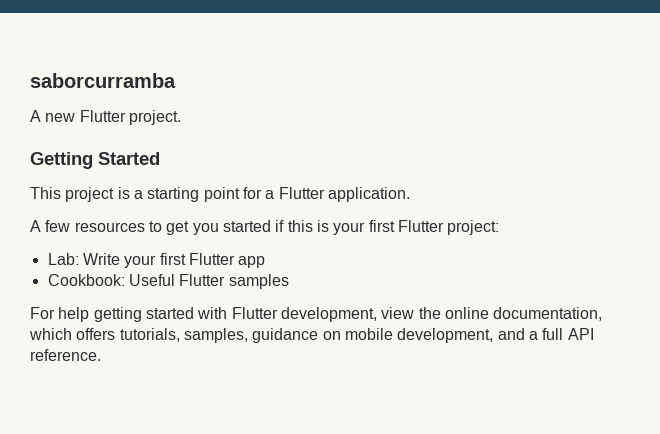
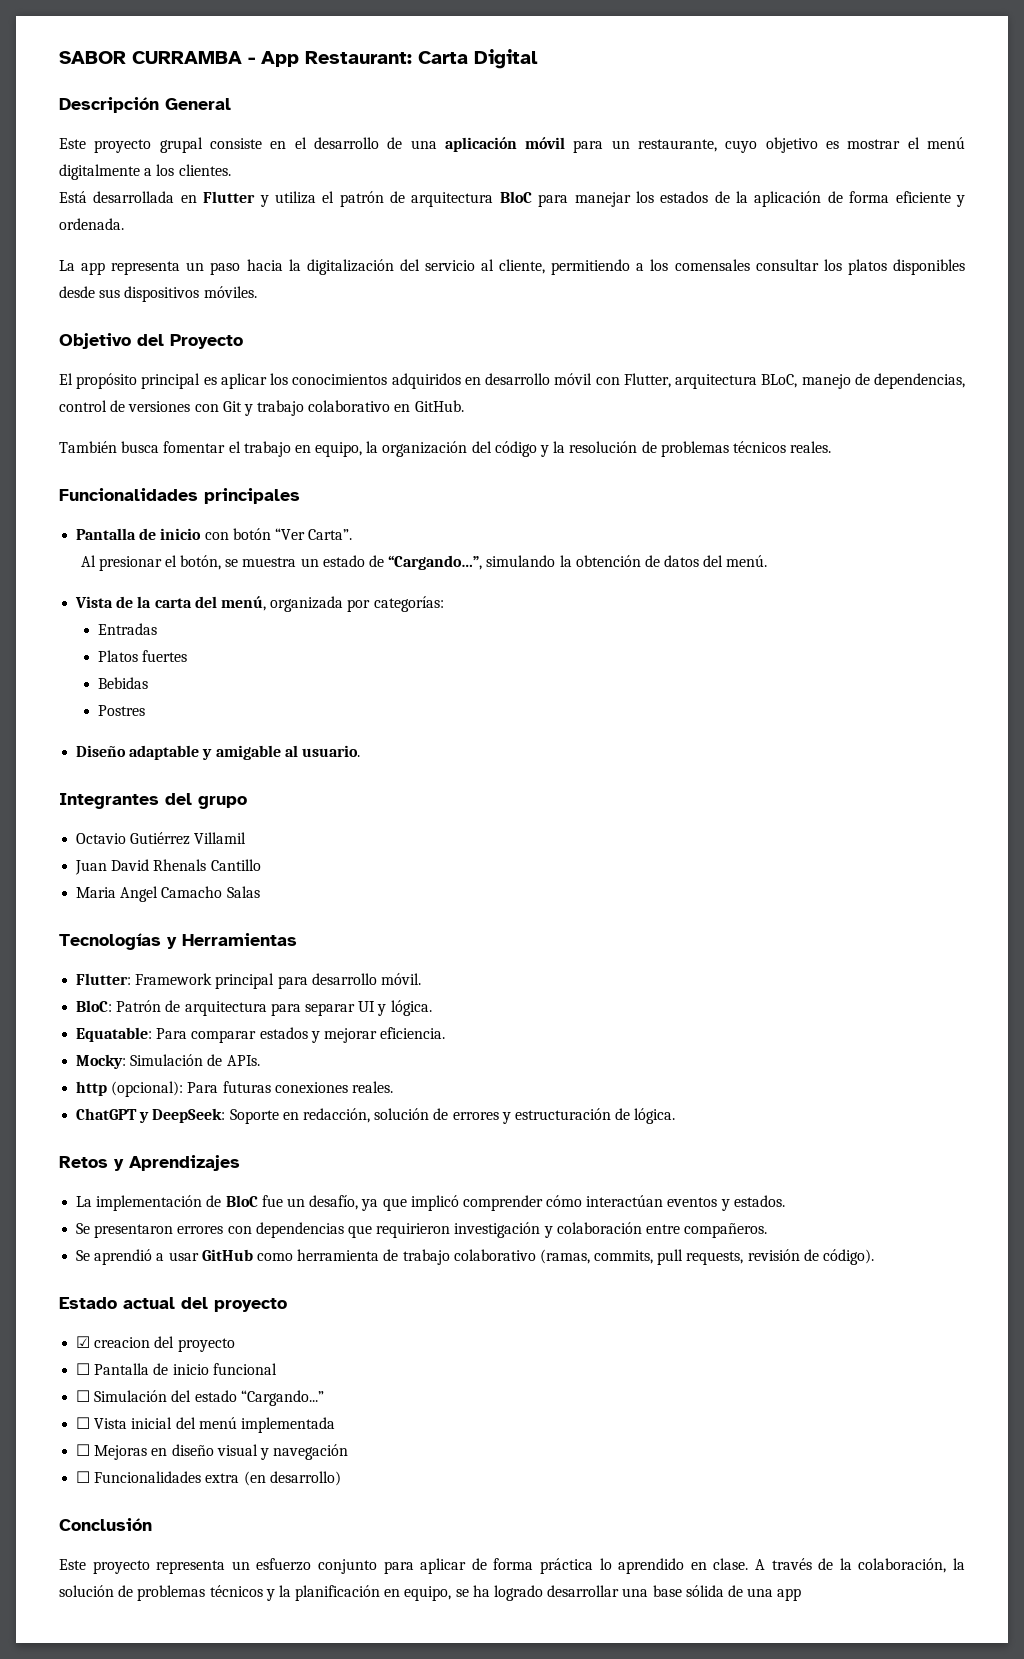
- saborcurramba
- A new Flutter project.
- Getting Started
- This project is a starting point for a Flutter application.
- A few resources to get you started if this is your first Flutter project:
- Lab: Write your first Flutter app
- Cookbook: Useful Flutter samples
- For help getting started with Flutter development, view the online documentation, which offers tutorials, samples, guidance on mobile development, and a full API reference.
+ SABOR CURRAMBA - App Restaurant: Carta Digital
+ Descripción General
+ Este proyecto grupal consiste en el desarrollo de una aplicación móvil para un restaurante, cuyo objetivo es mostrar el menú digitalmente a los clientes.
+ Está desarrollada en Flutter y utiliza el patrón de arquitectura BloC para manejar los estados de la aplicación de forma eficiente y ordenada.
+ La app representa un paso hacia la digitalización del servicio al cliente, permitiendo a los comensales consultar los platos disponibles desde sus dispositivos móviles.
+ Objetivo del Proyecto
+ El propósito principal es aplicar los conocimientos adquiridos en desarrollo móvil con Flutter, arquitectura BLoC, manejo de dependencias, control de versiones con Git y trabajo colaborativo en GitHub.
+ También busca fomentar el trabajo en equipo, la organización del código y la resolución de problemas técnicos reales.
+ Funcionalidades principales
+ Pantalla de inicio con botón “Ver Carta”.
+ Al presionar el botón, se muestra un estado de “Cargando…”, simulando la obtención de datos del menú.
+ Vista de la carta del menú, organizada por categorías:
+ Entradas
+ Platos fuertes
+ Bebidas
+ Postres
+ Diseño adaptable y amigable al usuario.
+ Integrantes del grupo
+ Octavio Gutiérrez Villamil
+ Juan David Rhenals Cantillo
+ Maria Angel Camacho Salas
+ Tecnologías y Herramientas
+ Flutter: Framework principal para desarrollo móvil.
+ BloC: Patrón de arquitectura para separar UI y lógica.
+ Equatable: Para comparar estados y mejorar eficiencia.
+ Mocky: Simulación de APIs.
+ http (opcional): Para futuras conexiones reales.
+ ChatGPT y DeepSeek: Soporte en redacción, solución de errores y estructuración de lógica.
+ Retos y Aprendizajes
+ La implementación de BloC fue un desafío, ya que implicó comprender cómo interactúan eventos y estados.
+ Se presentaron errores con dependencias que requirieron investigación y colaboración entre compañeros.
+ Se aprendió a usar GitHub como herramienta de trabajo colaborativo (ramas, commits, pull requests, revisión de código).
+ Estado actual del proyecto
+ ☑ creacion del proyecto
+ ☐ Pantalla de inicio funcional
+ ☐ Simulación del estado “Cargando...”
+ ☐ Vista inicial del menú implementada
+ ☐ Mejoras en diseño visual y navegación
+ ☐ Funcionalidades extra (en desarrollo)
+ Conclusión
+ Este proyecto representa un esfuerzo conjunto para aplicar de forma práctica lo aprendido en clase. A través de la colaboración, la solución de problemas técnicos y la planificación en equipo, se ha logrado desarrollar una base sólida de una app

